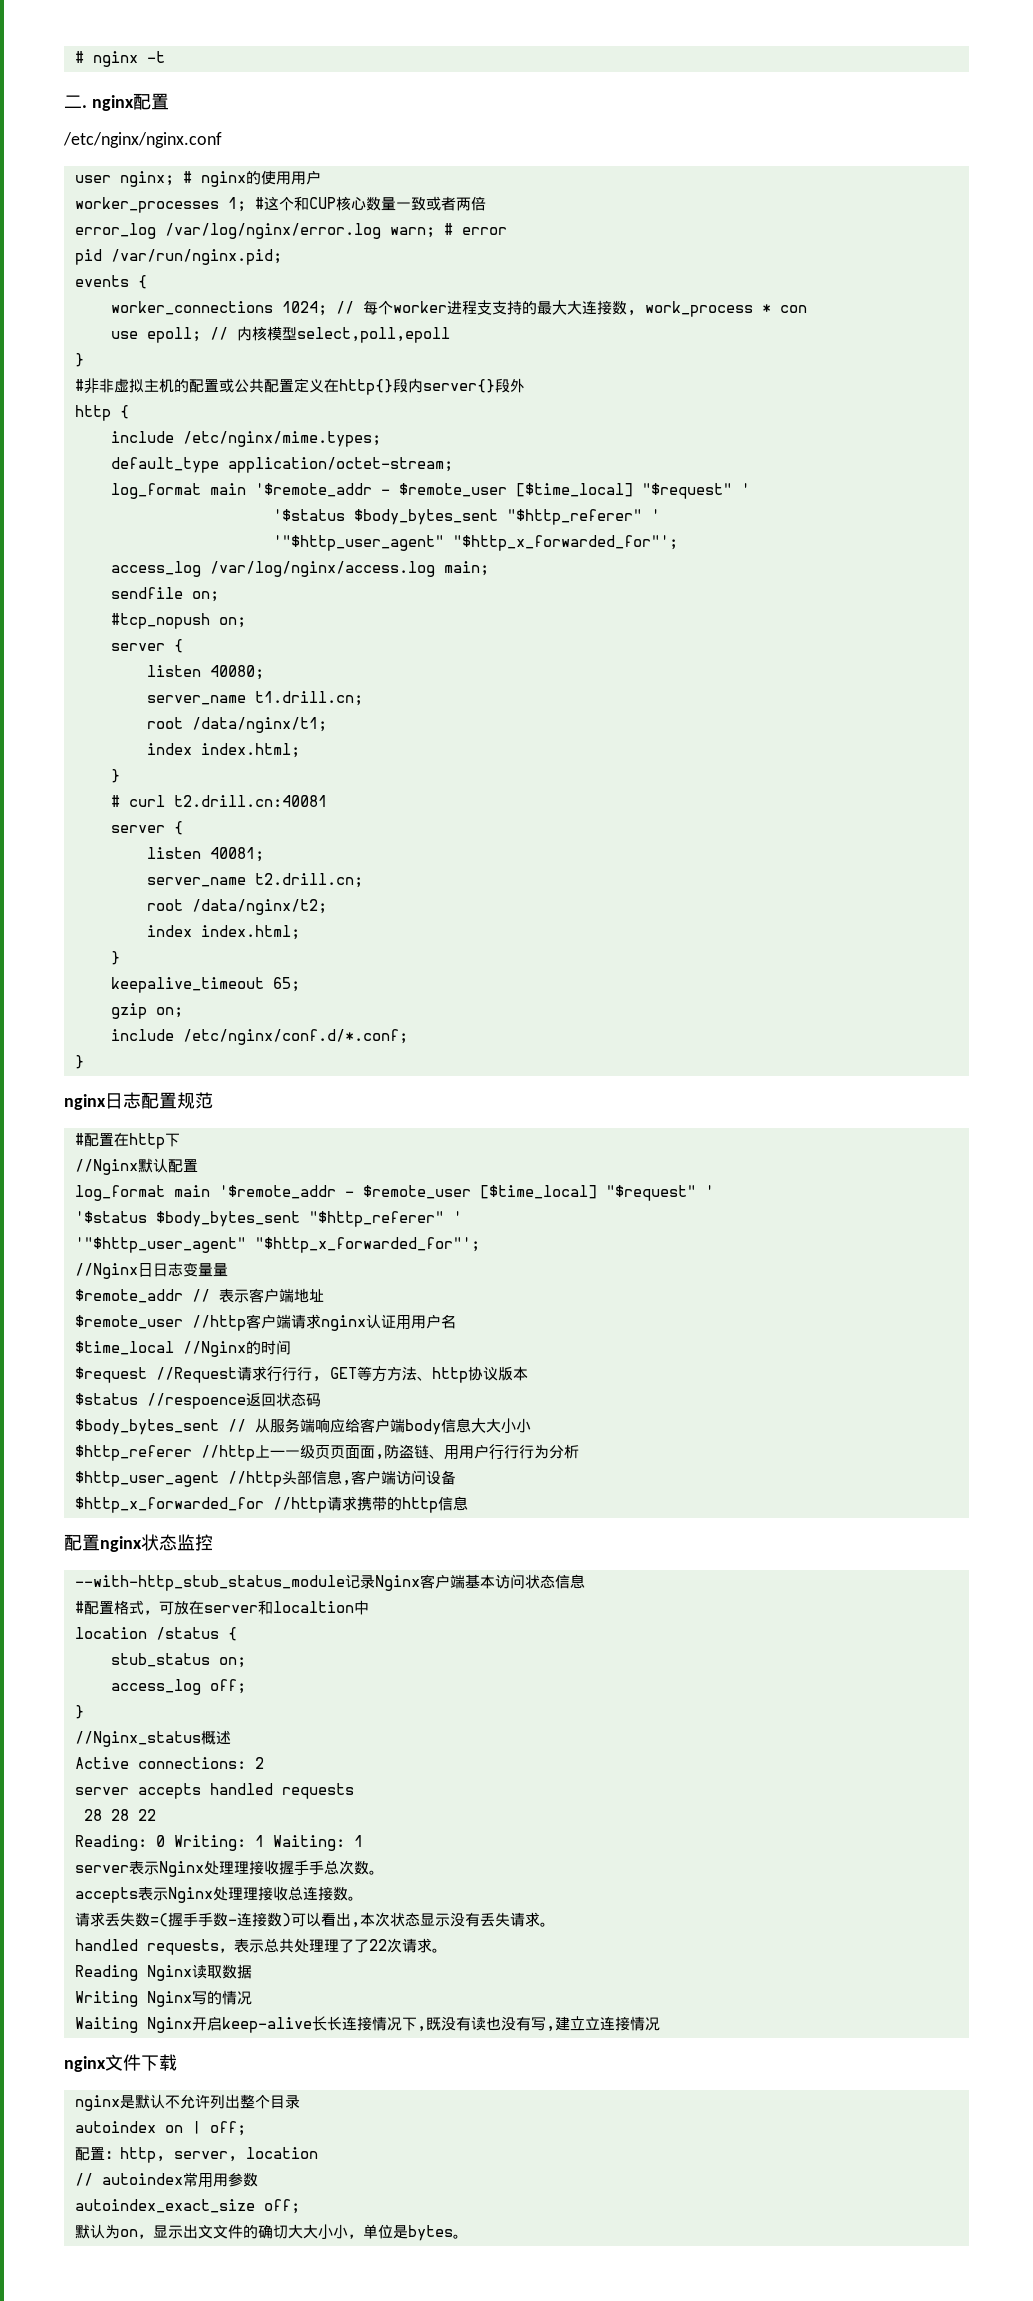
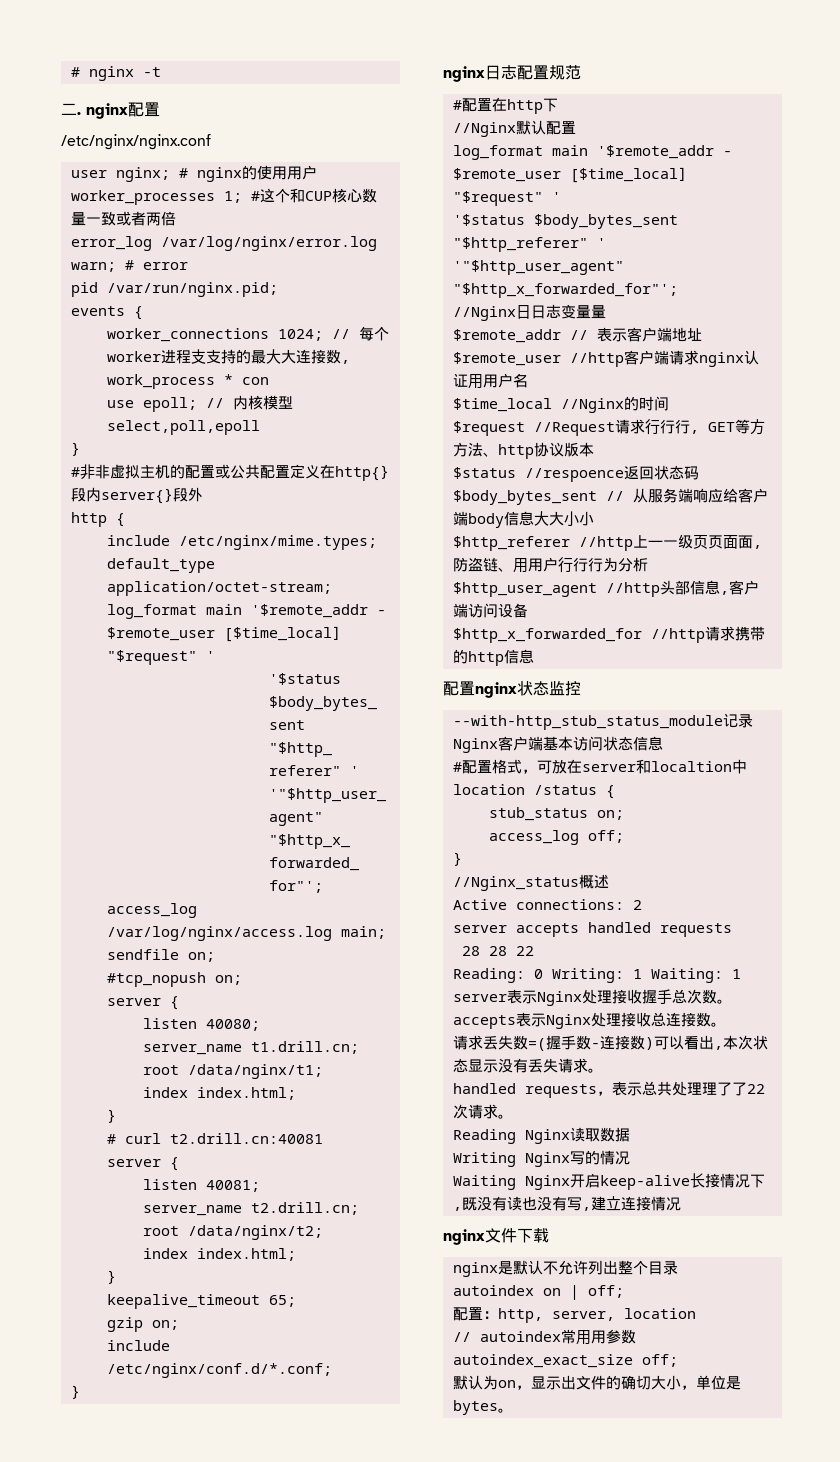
- server表示Nginx处理理接收握⼿手总次数。
+ server表示Nginx处理接收握⼿总次数。
- accepts表示Nginx处理理接收总连接数。
+ accepts表示Nginx处理接收总连接数。
- 请求丢失数=(握手手数-连接数)可以看出,本次状态显示没有丢失请求。
+ 请求丢失数=(握手数-连接数)可以看出,本次状态显示没有丢失请求。
- Waiting Nginx开启keep-alive⻓长连接情况下,既没有读也没有写,建⽴立连接情况
+ Waiting Nginx开启keep-alive⻓接情况下,既没有读也没有写,建⽴连接情况
- 默认为on，显示出文文件的确切大大⼩小，单位是bytes。
+ 默认为on，显示出文件的确切大小，单位是bytes。

